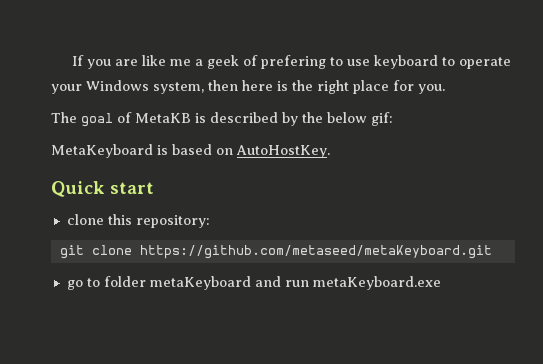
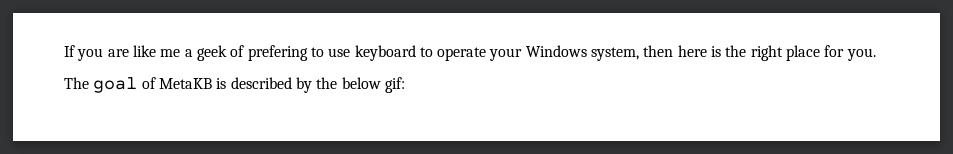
- MetaKeyboard is based on AutoHostKey.
- Quick start
- clone this repository:
- git clone https://github.com/metaseed/metaKeyboard.git
- go to folder metaKeyboard and run metaKeyboard.exe

